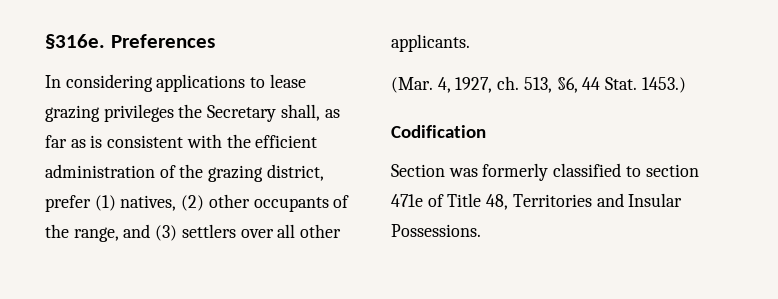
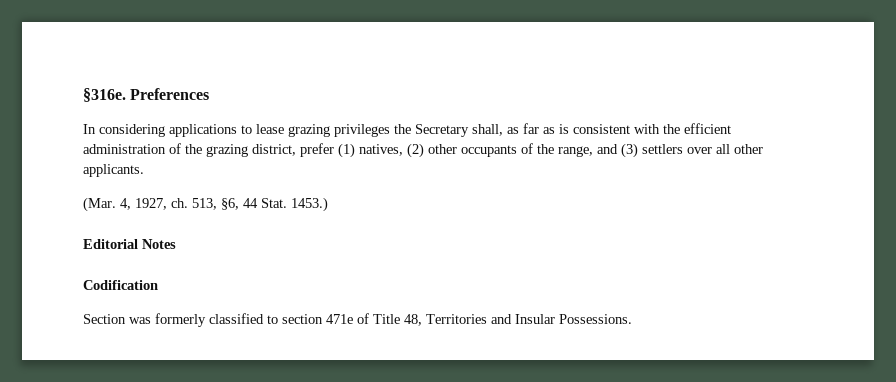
+ Editorial Notes

